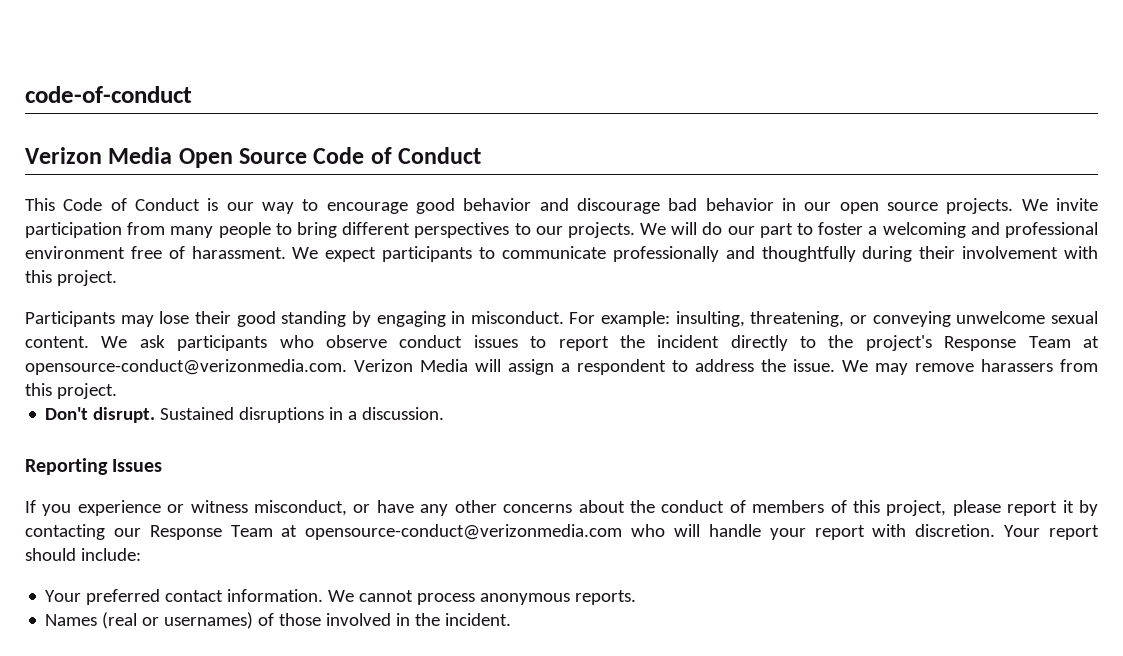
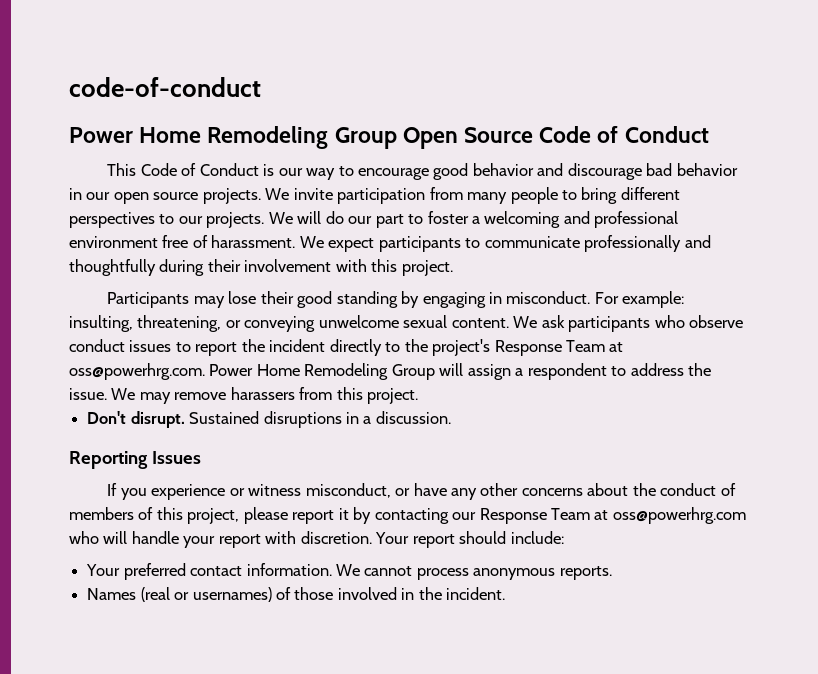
- Verizon Media Open Source Code of Conduct
+ Power Home Remodeling Group Open Source Code of Conduct
- We ask participants who observe conduct issues to report the incident directly to the project's Response Team at opensource-conduct@verizonmedia.com. Verizon Media will assign a respondent to address the issue.
+ We ask participants who observe conduct issues to report the incident directly to the project's Response Team at oss@powerhrg.com. Power Home Remodeling Group will assign a respondent to address the issue.
- If you experience or witness misconduct, or have any other concerns about the conduct of members of this project, please report it by contacting our Response Team at opensource-conduct@verizonmedia.com who will handle your report with discretion.
+ If you experience or witness misconduct, or have any other concerns about the conduct of members of this project, please report it by contacting our Response Team at oss@powerhrg.com who will handle your report with discretion.

